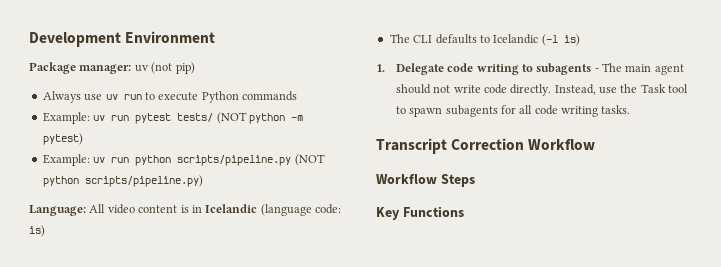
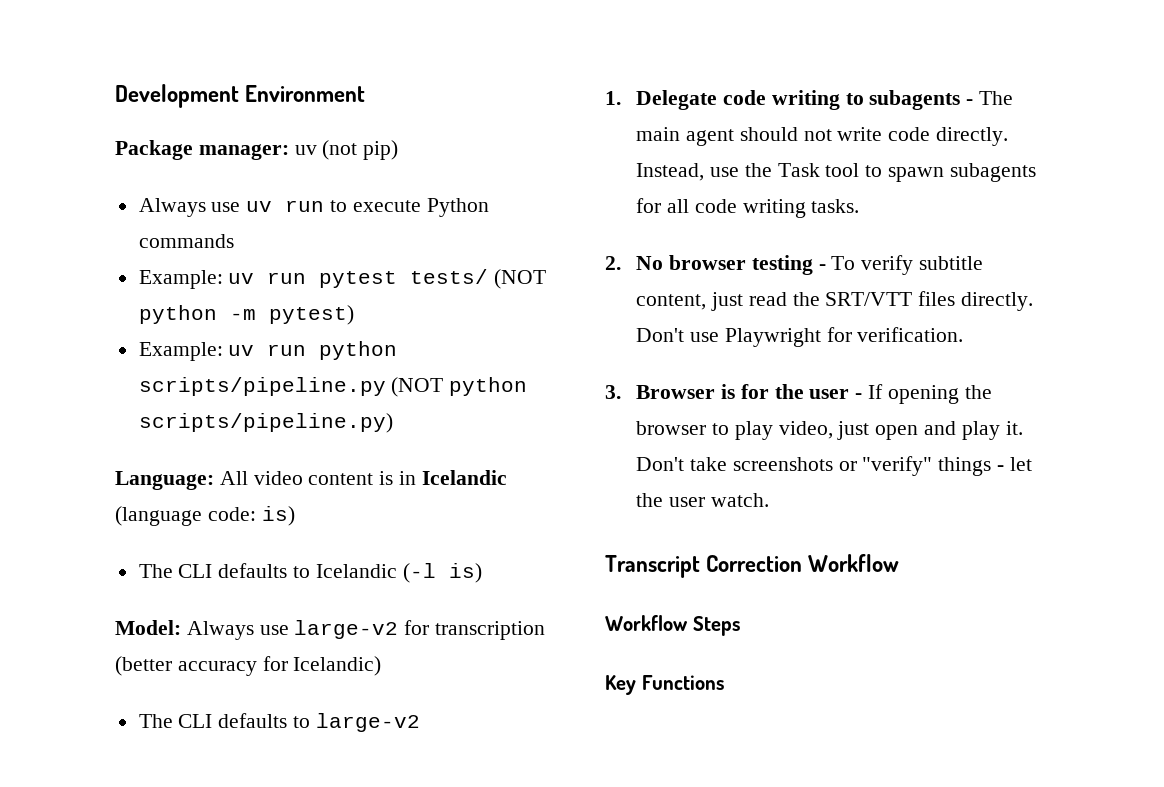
+ Model: Always use large-v2 for transcription (better accuracy for Icelandic)
+ The CLI defaults to large-v2
+ 2. No browser testing - To verify subtitle content, just read the SRT/VTT files directly. Don't use Playwright for verification.
+ 3. Browser is for the user - If opening the browser to play video, just open and play it. Don't take screenshots or "verify" things - let the user watch.

